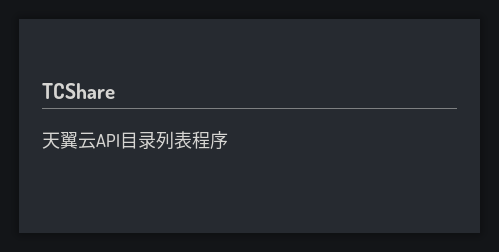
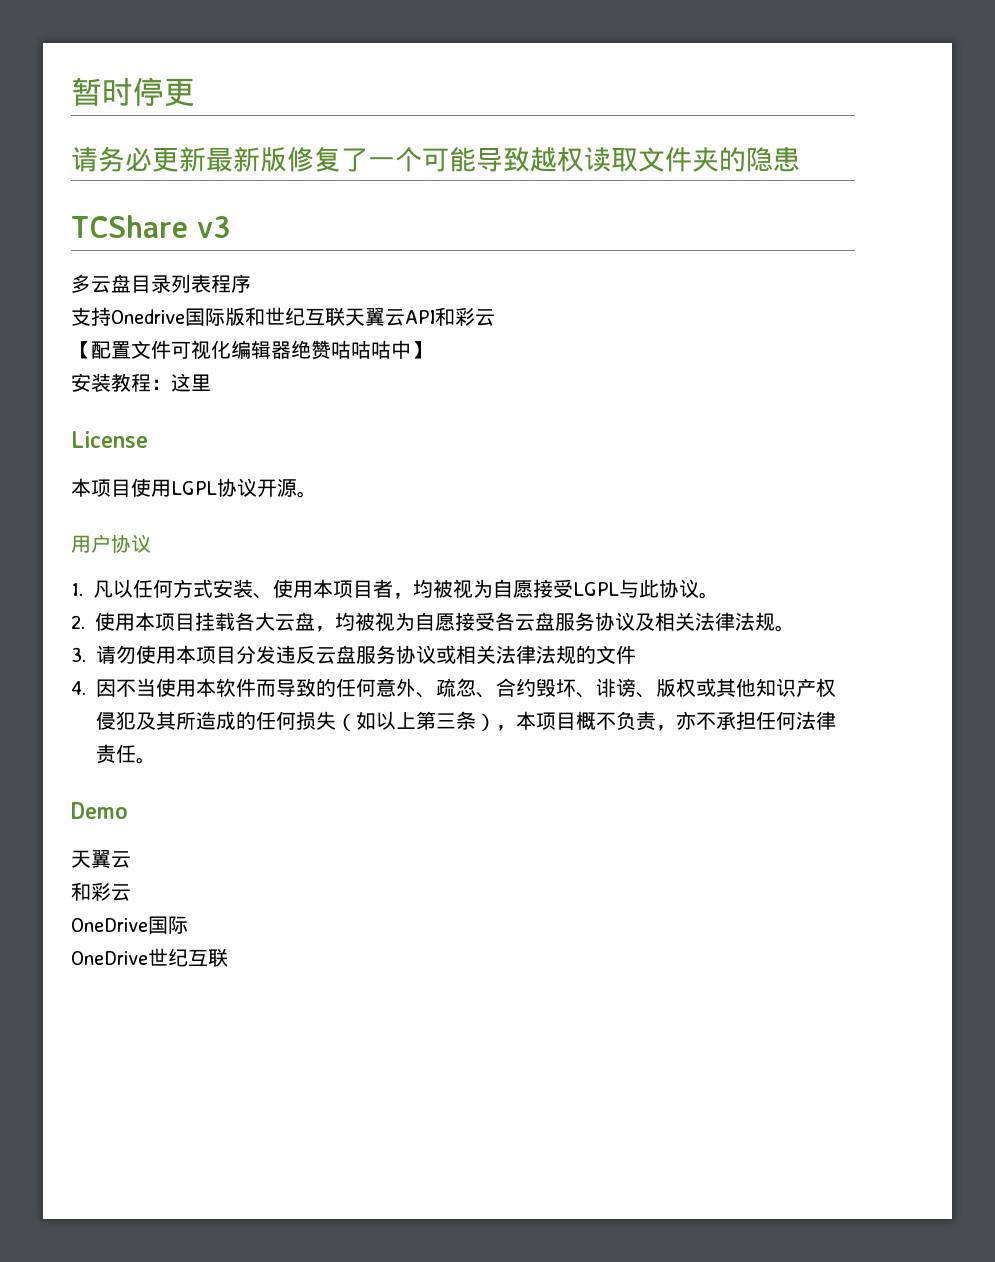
+ 暂时停更
+ 请务必更新最新版修复了一个可能导致越权读取文件夹的隐患
- TCShare
- 天翼云API目录列表程序
+ TCShare v3
+ 多云盘目录列表程序
+ 支持Onedrive国际版和世纪互联天翼云API和彩云
+ 【配置文件可视化编辑器绝赞咕咕咕中】
+ 安装教程：这里
+ License
+ 本项目使用LGPL协议开源。
+ 用户协议
+ 1.凡以任何方式安装、使用本项目者，均被视为自愿接受LGPL与此协议。
+ 2.使用本项目挂载各大云盘，均被视为自愿接受各云盘服务协议及相关法律法规。
+ 3.请勿使用本项目分发违反云盘服务协议或相关法律法规的文件
+ 4.因不当使用本软件而导致的任何意外、疏忽、合约毁坏、诽谤、版权或其他知识产权侵犯及其所造成的任何损失（如以上第三条），本项目概不负责，亦不承担任何法律责任。
+ Demo
+ 天翼云
+ 和彩云
+ OneDrive国际
+ OneDrive世纪互联

